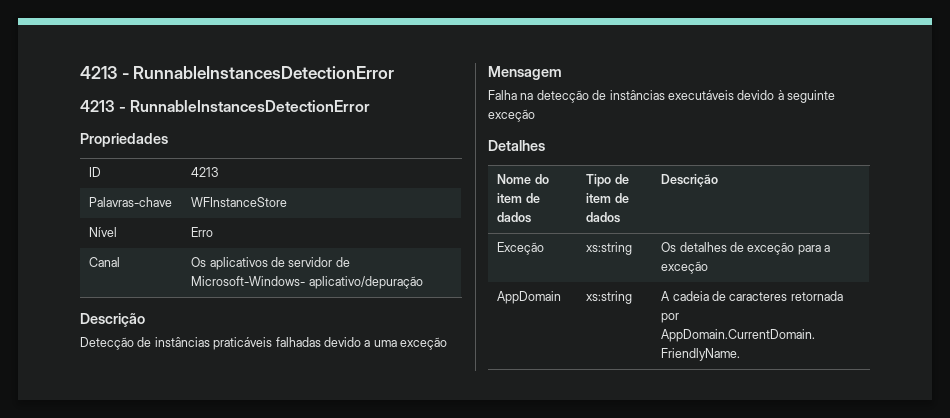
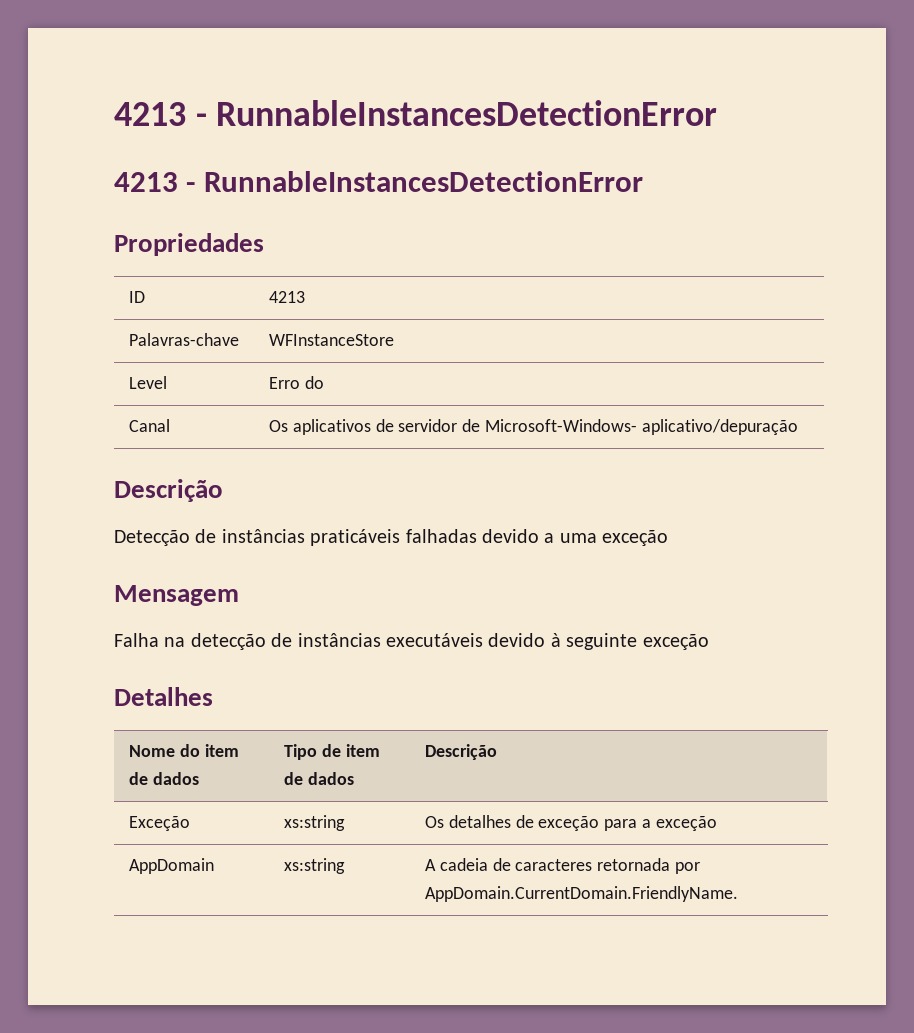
- Nível | Erro
+ Level | Erro do

